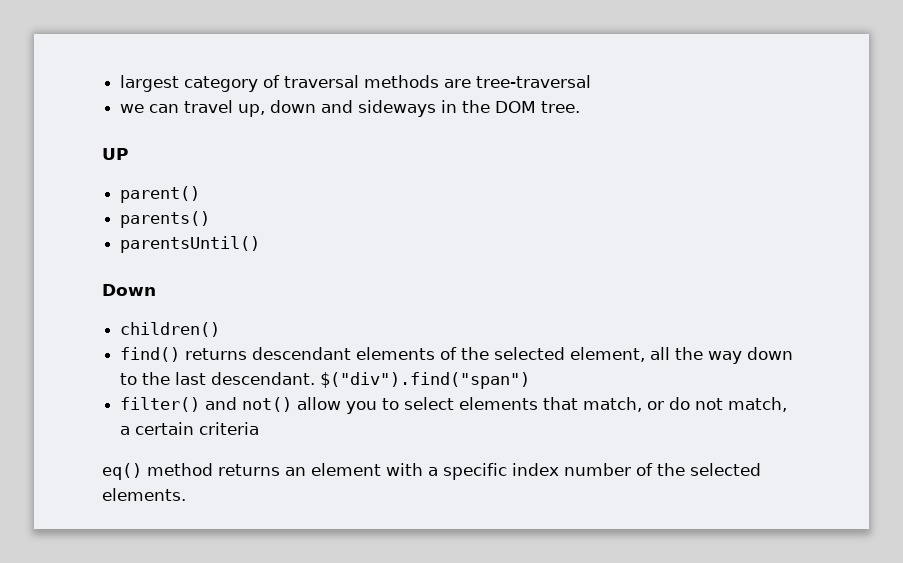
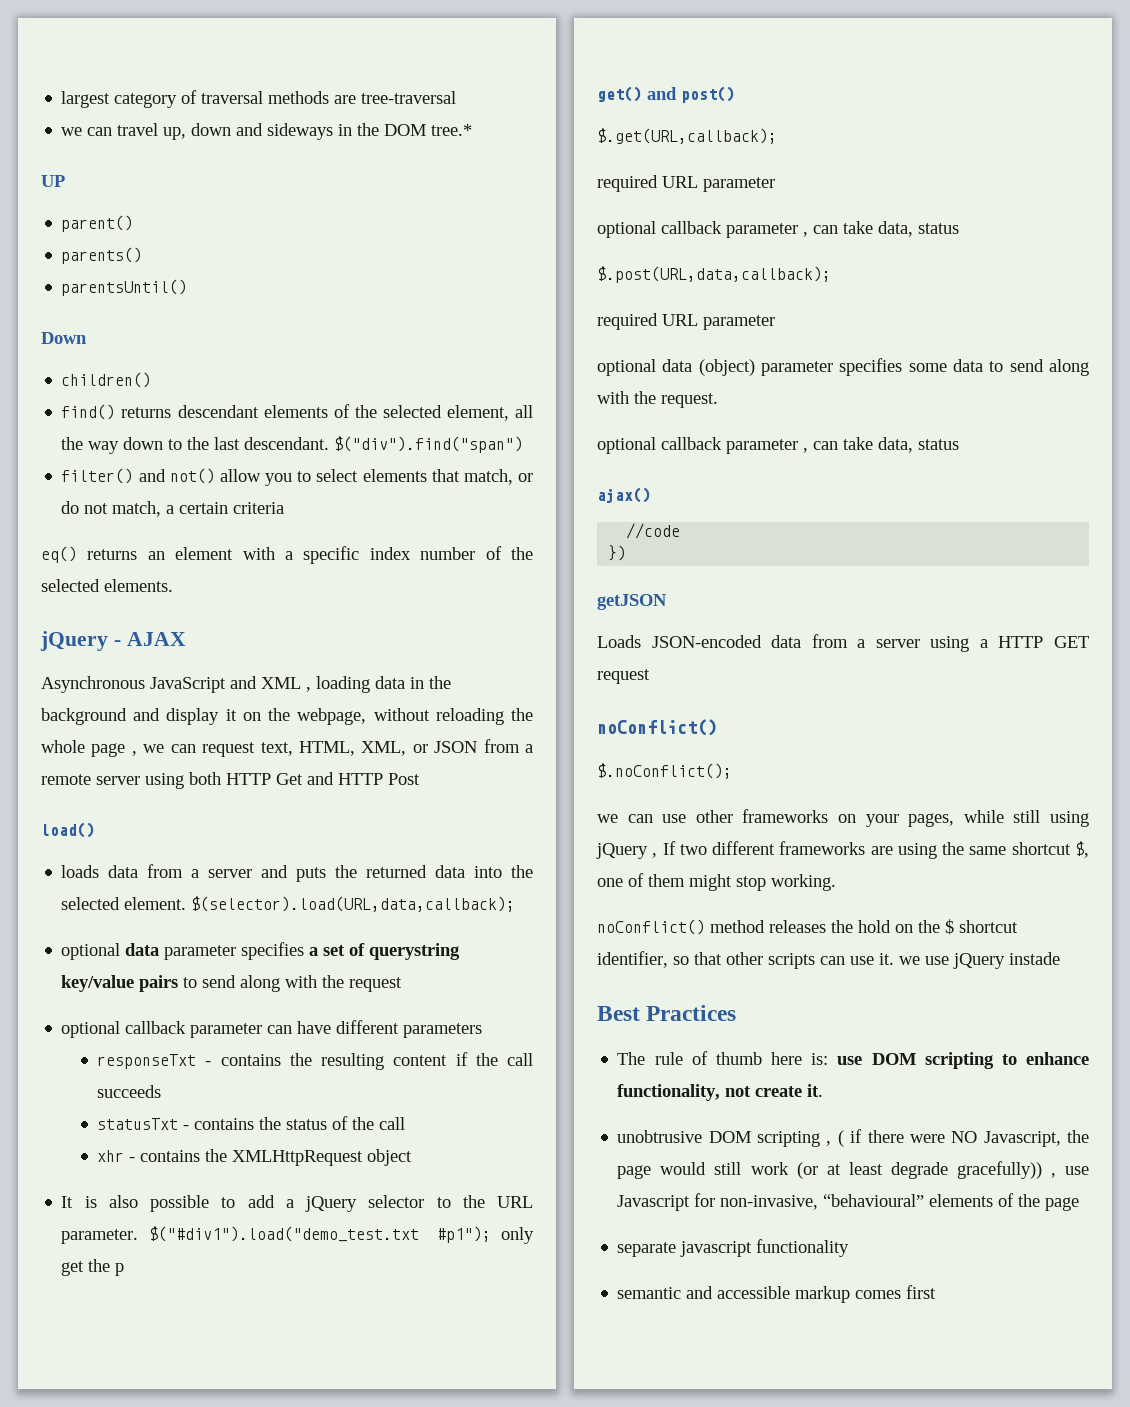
- we can travel up, down and sideways in the DOM tree.
+ we can travel up, down and sideways in the DOM tree.*
- eq() method returns an element with a specific index number of the selected elements.
+ eq() returns an element with a specific index number of the selected elements.
+ jQuery - AJAX
+ Asynchronous JavaScript and XML , loading data in the background and display it on the webpage, without reloading the whole page , we can request text, HTML, XML, or JSON from a remote server using both HTTP Get and HTTP Post
+ load()
+ loads data from a server and puts the returned data into the selected element. $(selector).load(URL,data,callback);
+ optional data parameter specifies a set of querystring key/value pairs to send along with the request
+ optional callback parameter can have different parameters
+ responseTxt - contains the resulting content if the call succeeds
+ statusTxt - contains the status of the call
+ xhr - contains the XMLHttpRequest object
+ It is also possible to add a jQuery selector to the URL parameter. $("#div1").load("demo_test.txt #p1"); only get the p
+ get() and post()
+ $.get(URL,callback);
+ required URL parameter
+ optional callback parameter , can take data, status
+ $.post(URL,data,callback);
+ required URL parameter
+ optional data (object) parameter specifies some data to send along with the request.
+ optional callback parameter , can take data, status
+ ajax()
+ //code
+ })
+ getJSON
+ Loads JSON-encoded data from a server using a HTTP GET request
+ noConflict()
+ $.noConflict();
+ we can use other frameworks on your pages, while still using jQuery , If two different frameworks are using the same shortcut $, one of them might stop working.
+ noConflict() method releases the hold on the $ shortcut identifier, so that other scripts can use it. we use jQuery instade
+ Best Practices
+ The rule of thumb here is: use DOM scripting to enhance functionality, not create it.
+ unobtrusive DOM scripting , ( if there were NO Javascript, the page would still work (or at least degrade gracefully)) , use Javascript for non-invasive, “behavioural” elements of the page
+ separate javascript functionality
+ semantic and accessible markup comes first

